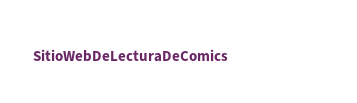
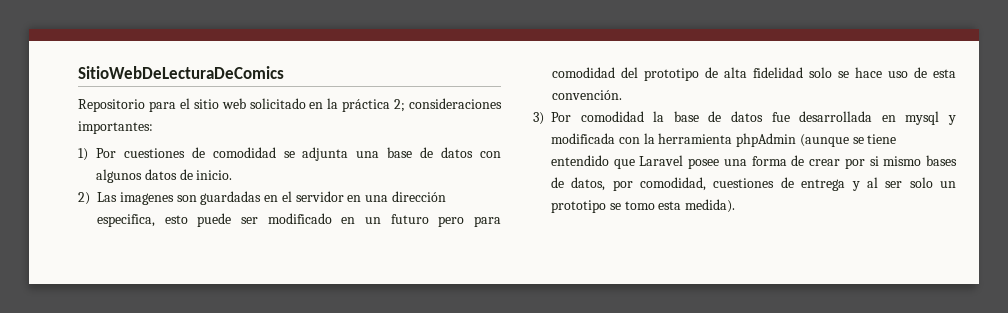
+ Repositorio para el sitio web solicitado en la práctica 2; consideraciones importantes:
+ 1) Por cuestiones de comodidad se adjunta una base de datos con algunos datos de inicio.
+ 2) Las imagenes son guardadas en el servidor en una dirección especifica, esto puede ser modificado en un futuro pero para comodidad del prototipo de alta fidelidad solo se hace uso de esta convención.
+ 3) Por comodidad la base de datos fue desarrollada en mysql y modificada con la herramienta phpAdmin (aunque se tiene entendido que Laravel posee una forma de crear por si mismo bases de datos, por comodidad, cuestiones de entrega y al ser solo un prototipo se tomo esta medida).

